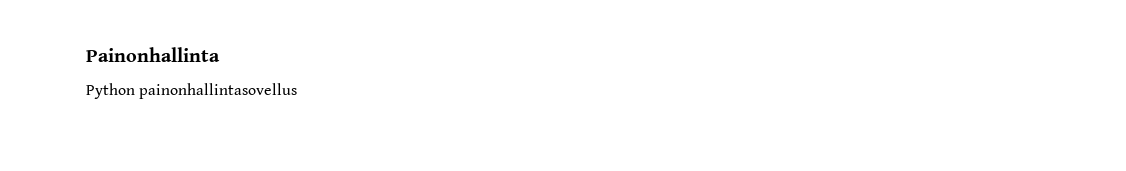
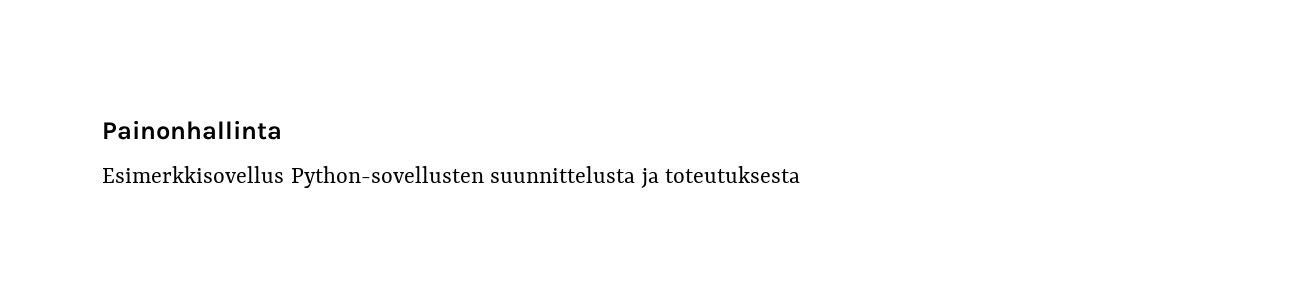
- Python painonhallintasovellus
+ Esimerkkisovellus Python-sovellusten suunnittelusta ja toteutuksesta

